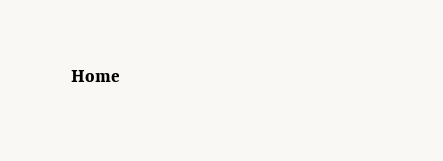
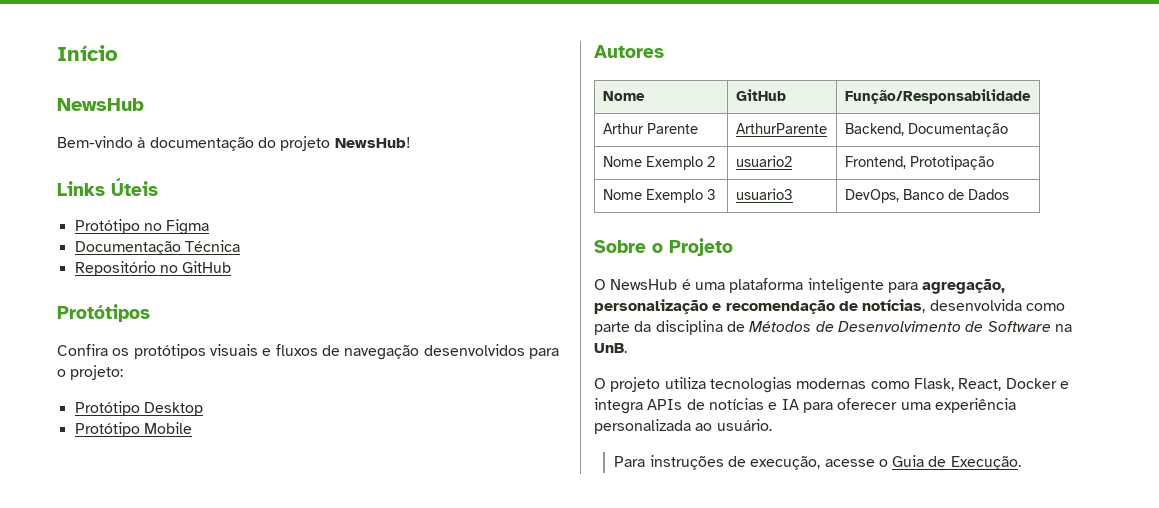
- Home
+ Início
+ NewsHub
+ Bem-vindo à documentação do projeto NewsHub!
+ Links Úteis
+ Protótipo no Figma
+ Documentação Técnica
+ Repositório no GitHub
+ Protótipos
+ Confira os protótipos visuais e fluxos de navegação desenvolvidos para o projeto:
+ Protótipo Desktop
+ Protótipo Mobile
+ Autores
+ Nome | GitHub | Função/Responsabilidade
+ Arthur Parente | ArthurParente | Backend, Documentação
+ Nome Exemplo 2 | usuario2 | Frontend, Prototipação
+ Nome Exemplo 3 | usuario3 | DevOps, Banco de Dados
+ Sobre o Projeto
+ O NewsHub é uma plataforma inteligente para agregação, personalização e recomendação de notícias, desenvolvida como parte da disciplina de Métodos de Desenvolvimento de Software na UnB.
+ O projeto utiliza tecnologias modernas como Flask, React, Docker e integra APIs de notícias e IA para oferecer uma experiência personalizada ao usuário.
+ Para instruções de execução, acesse o Guia de Execução.

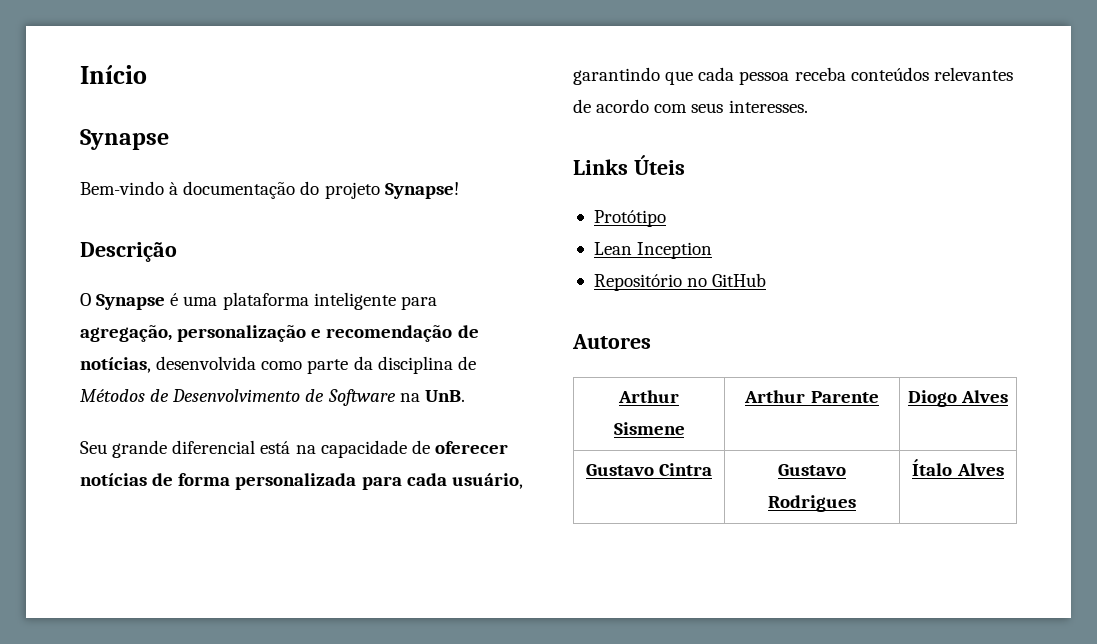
  Início
- NewsHub
+ Synapse
- Bem-vindo à documentação do projeto NewsHub!
- Links Úteis
- Protótipo no Figma
- Documentação Técnica
- Repositório no GitHub
- Protótipos
- Confira os protótipos visuais e fluxos de navegação desenvolvidos para o projeto:
- Protótipo Desktop
- Protótipo Mobile
- Autores
- Nome | GitHub | Função/Responsabilidade
- Arthur Parente | ArthurParente | Backend, Documentação
- Nome Exemplo 2 | usuario2 | Frontend, Prototipação
- Nome Exemplo 3 | usuario3 | DevOps, Banco de Dados
- Sobre o Projeto
- O NewsHub é uma plataforma inteligente para agregação, personalização e recomendação de notícias, desenvolvida como parte da disciplina de Métodos de Desenvolvimento de Software na UnB.
+ Bem-vindo à documentação do projeto Synapse!
+ Descrição
+ O Synapse é uma plataforma inteligente para agregação, personalização e recomendação de notícias, desenvolvida como parte da disciplina de Métodos de Desenvolvimento de Software na UnB.
- O projeto utiliza tecnologias modernas como Flask, React, Docker e integra APIs de notícias e IA para oferecer uma experiência personalizada ao usuário.
- Para instruções de execução, acesse o Guia de Execução.
+ Seu grande diferencial está na capacidade de oferecer notícias de forma personalizada para cada usuário, garantindo que cada pessoa receba conteúdos relevantes de acordo com seus interesses.
+ Links Úteis
+ Protótipo
+ Lean Inception
+ Repositório no GitHub
+ Autores
+ Arthur Sismene | Arthur Parente | Diogo Alves
+ Gustavo Cintra | Gustavo Rodrigues | Ítalo Alves

